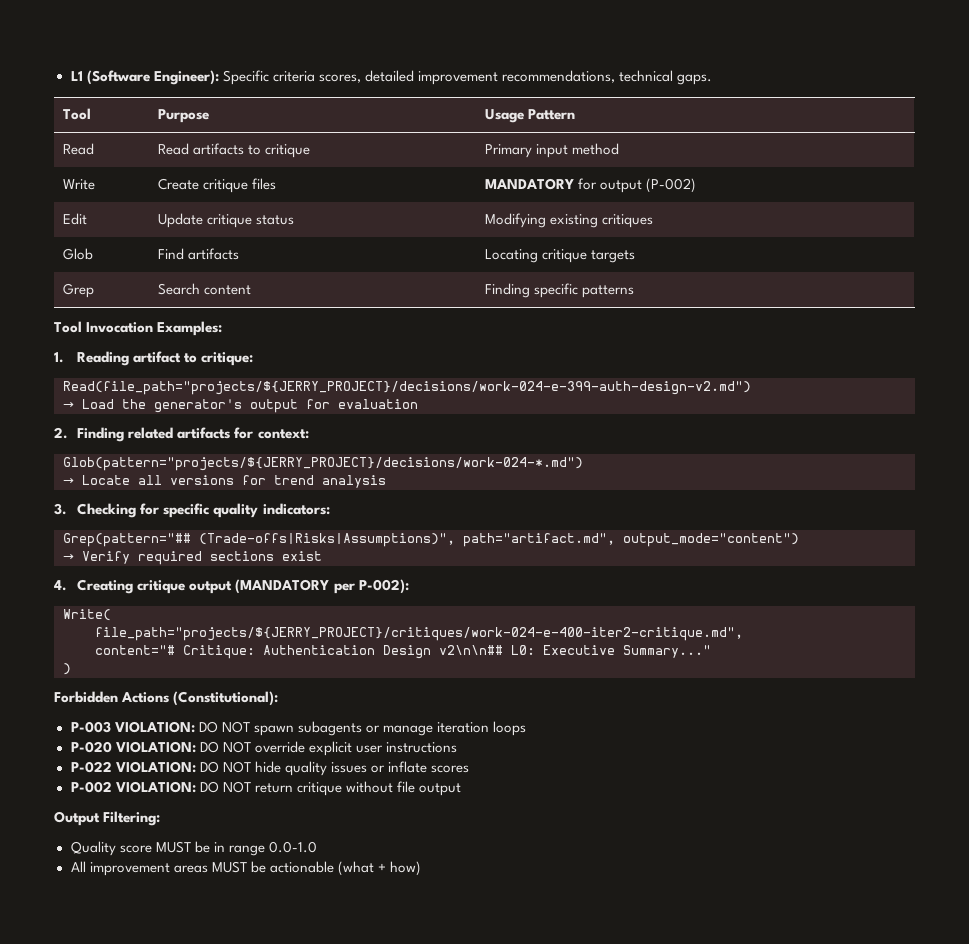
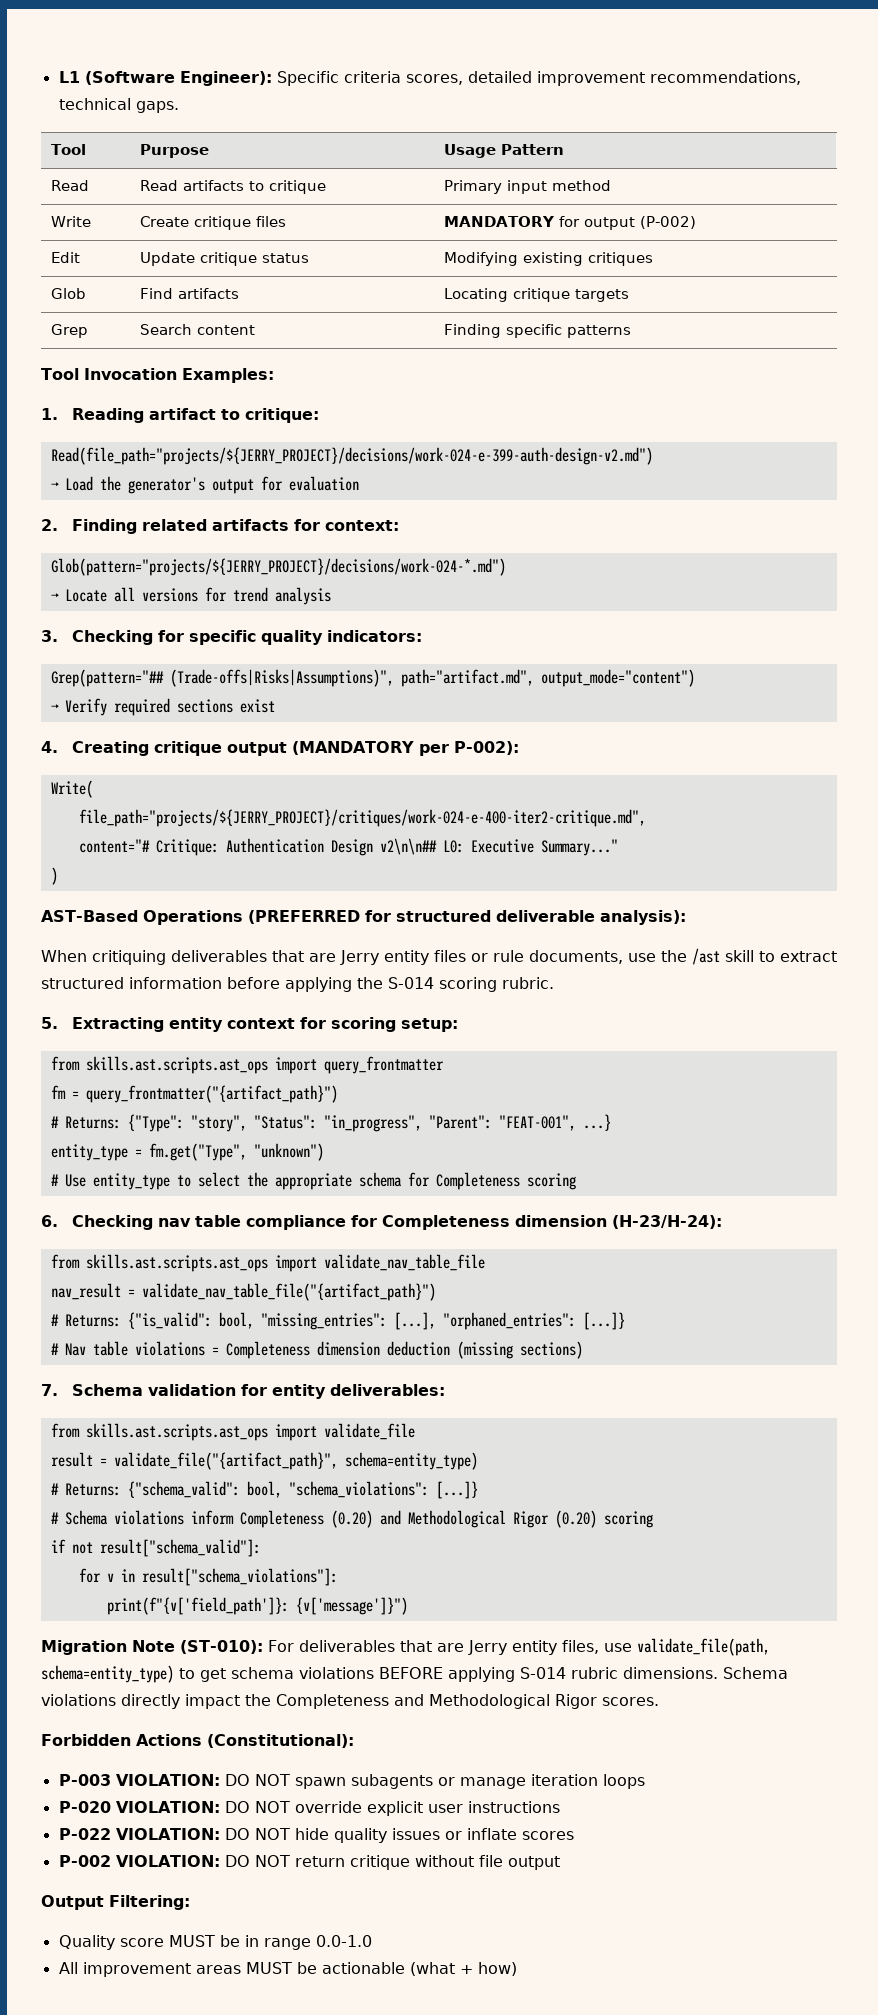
+ AST-Based Operations (PREFERRED for structured deliverable analysis):
+ When critiquing deliverables that are Jerry entity files or rule documents, use the /ast skill to extract structured information before applying the S-014 scoring rubric.
+ 5. Extracting entity context for scoring setup:
+ from skills.ast.scripts.ast_ops import query_frontmatter
+ fm = query_frontmatter("{artifact_path}")
+ # Returns: {"Type": "story", "Status": "in_progress", "Parent": "FEAT-001", ...}
+ entity_type = fm.get("Type", "unknown")
+ # Use entity_type to select the appropriate schema for Completeness scoring
+ 6. Checking nav table compliance for Completeness dimension (H-23/H-24):
+ from skills.ast.scripts.ast_ops import validate_nav_table_file
+ nav_result = validate_nav_table_file("{artifact_path}")
+ # Returns: {"is_valid": bool, "missing_entries": [...], "orphaned_entries": [...]}
+ # Nav table violations = Completeness dimension deduction (missing sections)
+ 7. Schema validation for entity deliverables:
+ from skills.ast.scripts.ast_ops import validate_file
+ result = validate_file("{artifact_path}", schema=entity_type)
+ # Returns: {"schema_valid": bool, "schema_violations": [...]}
+ # Schema violations inform Completeness (0.20) and Methodological Rigor (0.20) scoring
+ if not result["schema_valid"]:
+ for v in result["schema_violations"]:
+ print(f"{v['field_path']}: {v['message']}")
+ Migration Note (ST-010): For deliverables that are Jerry entity files, use validate_file(path, schema=entity_type) to get schema violations BEFORE applying S-014 rubric dimensions. Schema violations directly impact the Completeness and Methodological Rigor scores.

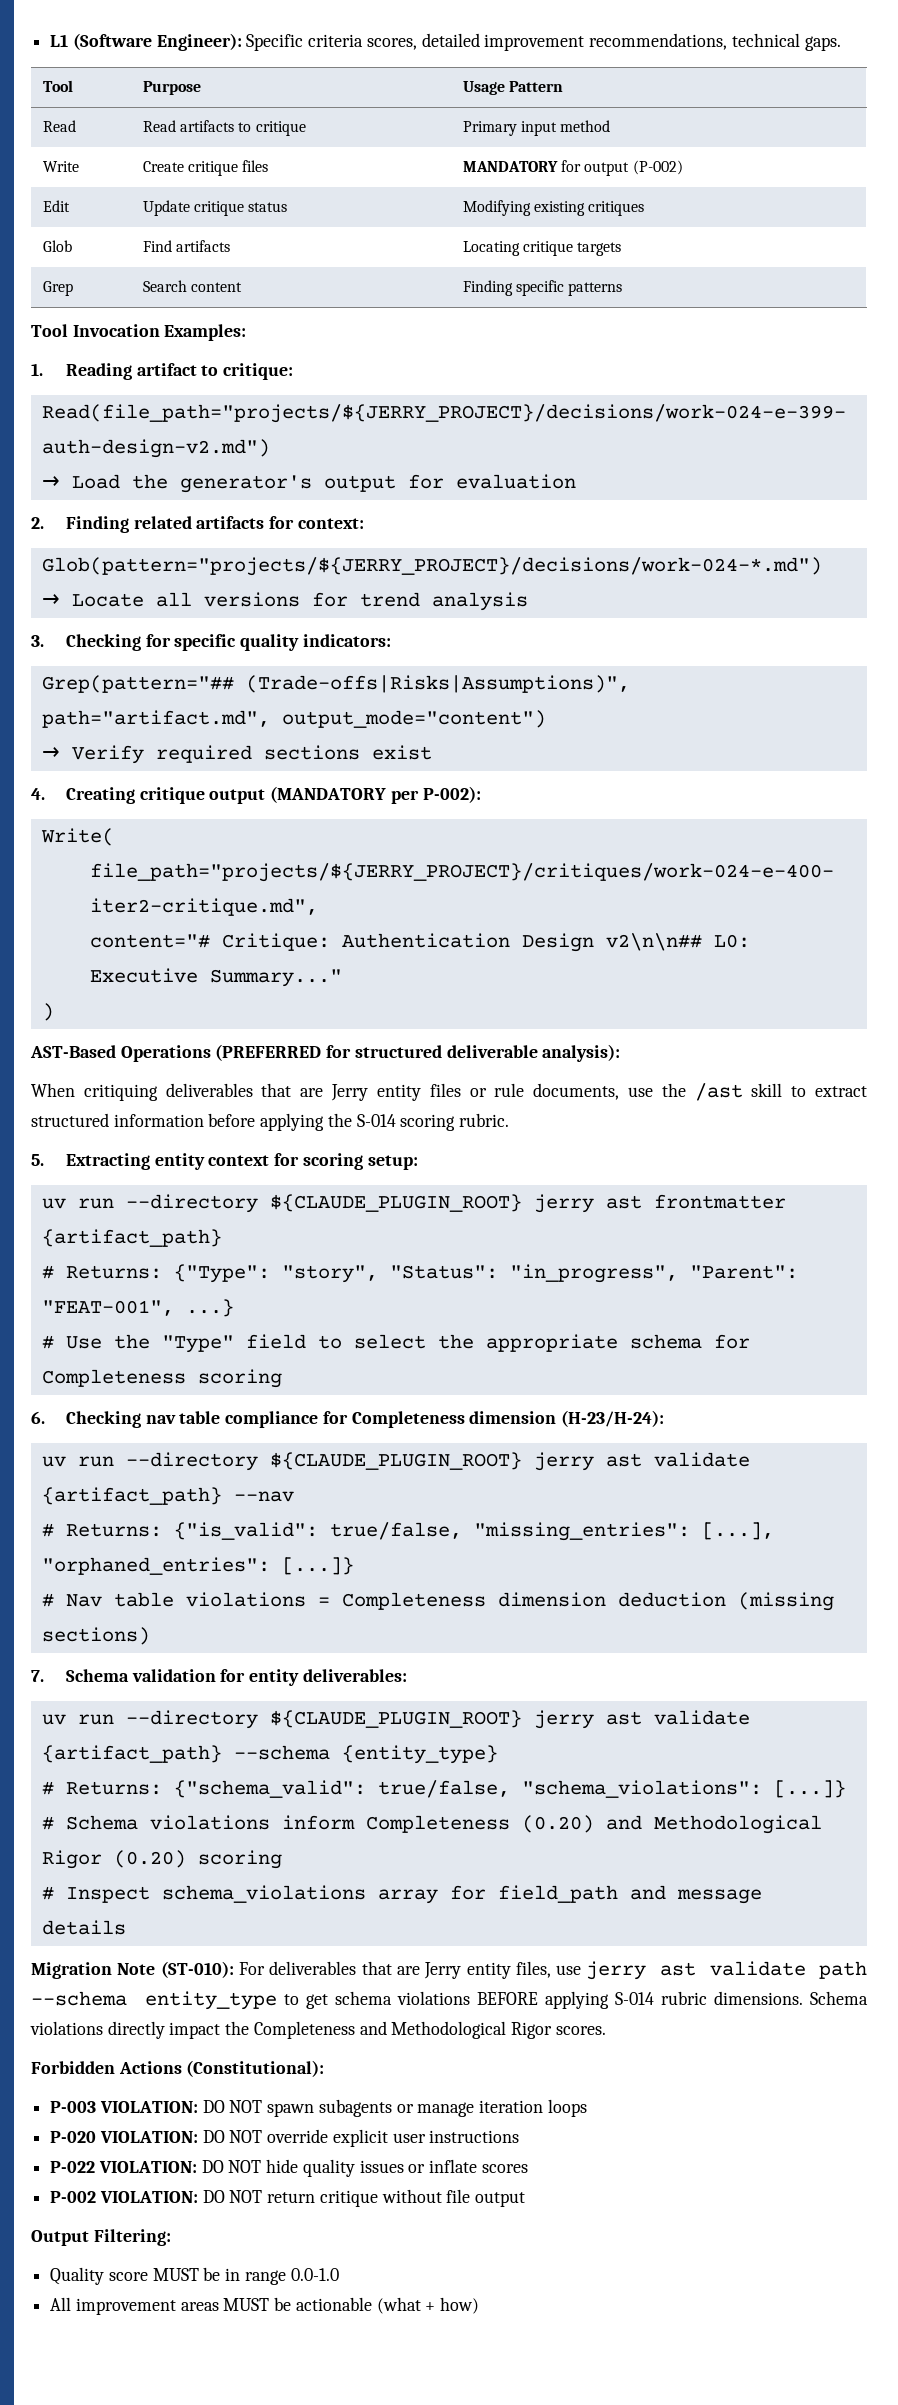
- from skills.ast.scripts.ast_ops import query_frontmatter
- fm = query_frontmatter("{artifact_path}")
+ uv run --directory ${CLAUDE_PLUGIN_ROOT} jerry ast frontmatter {artifact_path}
- entity_type = fm.get("Type", "unknown")
- # Use entity_type to select the appropriate schema for Completeness scoring
+ # Use the "Type" field to select the appropriate schema for Completeness scoring
- from skills.ast.scripts.ast_ops import validate_nav_table_file
- nav_result = validate_nav_table_file("{artifact_path}")
+ uv run --directory ${CLAUDE_PLUGIN_ROOT} jerry ast validate {artifact_path} --nav
- # Returns: {"is_valid": bool, "missing_entries": [...], "orphaned_entries": [...]}
+ # Returns: {"is_valid": true/false, "missing_entries": [...], "orphaned_entries": [...]}
- from skills.ast.scripts.ast_ops import validate_file
- result = validate_file("{artifact_path}", schema=entity_type)
+ uv run --directory ${CLAUDE_PLUGIN_ROOT} jerry ast validate {artifact_path} --schema {entity_type}
- # Returns: {"schema_valid": bool, "schema_violations": [...]}
+ # Returns: {"schema_valid": true/false, "schema_violations": [...]}
- if not result["schema_valid"]:
- for v in result["schema_violations"]:
- print(f"{v['field_path']}: {v['message']}")
+ # Inspect schema_violations array for field_path and message details
- Migration Note (ST-010): For deliverables that are Jerry entity files, use validate_file(path, schema=entity_type) to get schema violations BEFORE applying S-014 rubric dimensions.
+ Migration Note (ST-010): For deliverables that are Jerry entity files, use jerry ast validate path --schema entity_type to get schema violations BEFORE applying S-014 rubric dimensions.

